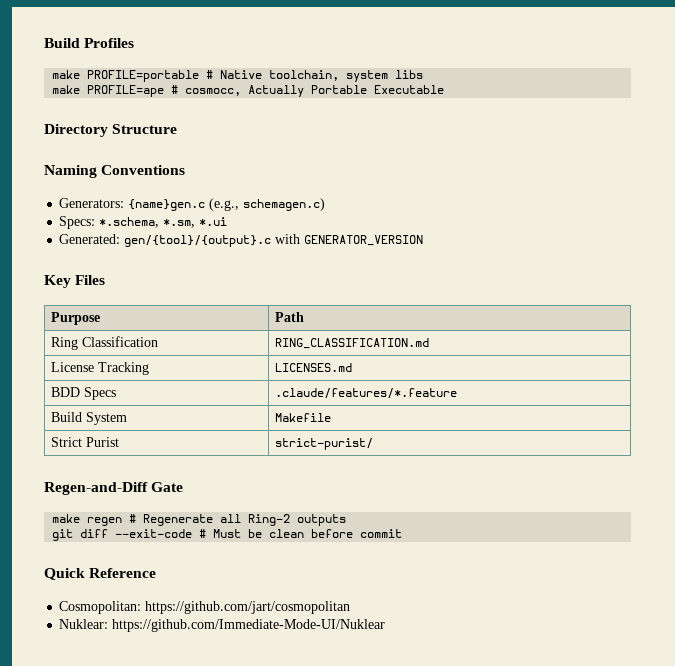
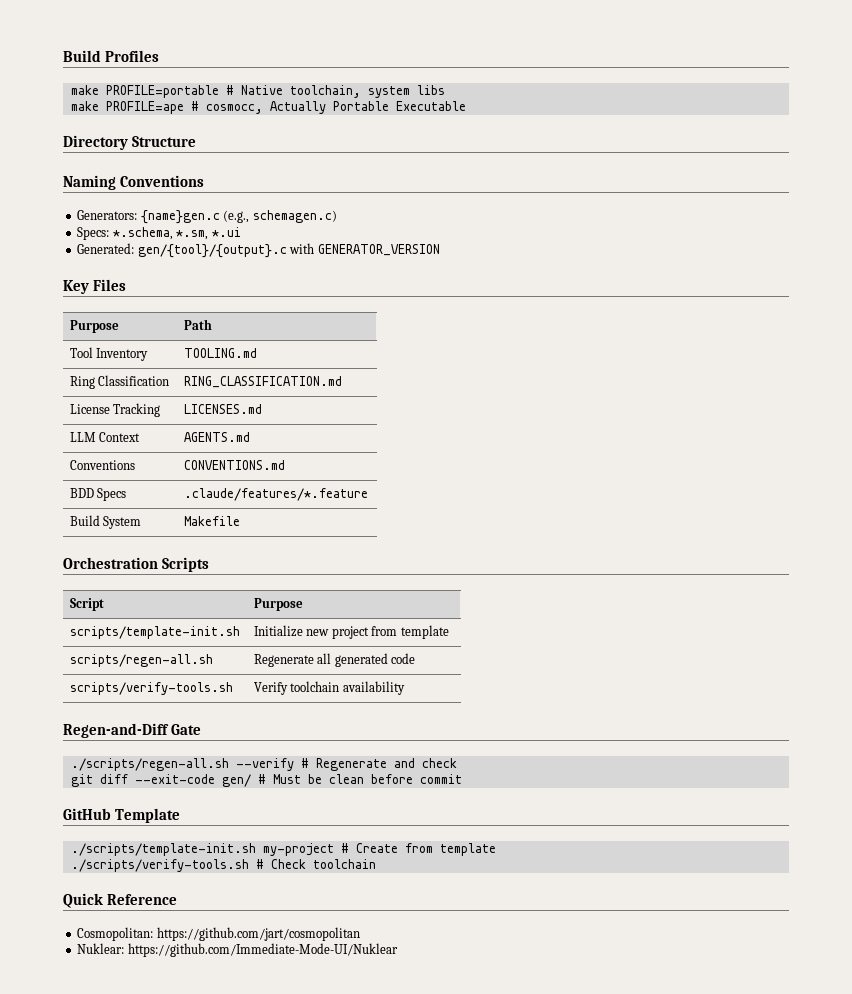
+ Tool Inventory | TOOLING.md
+ LLM Context | AGENTS.md
+ Conventions | CONVENTIONS.md
- Strict Purist | strict-purist/
+ Orchestration Scripts
+ Script | Purpose
+ scripts/template-init.sh | Initialize new project from template
+ scripts/regen-all.sh | Regenerate all generated code
+ scripts/verify-tools.sh | Verify toolchain availability
  Regen-and-Diff Gate
- make regen # Regenerate all Ring-2 outputs
+ ./scripts/regen-all.sh --verify # Regenerate and check
- git diff --exit-code # Must be clean before commit
+ git diff --exit-code gen/ # Must be clean before commit
+ GitHub Template
+ ./scripts/template-init.sh my-project # Create from template
+ ./scripts/verify-tools.sh # Check toolchain

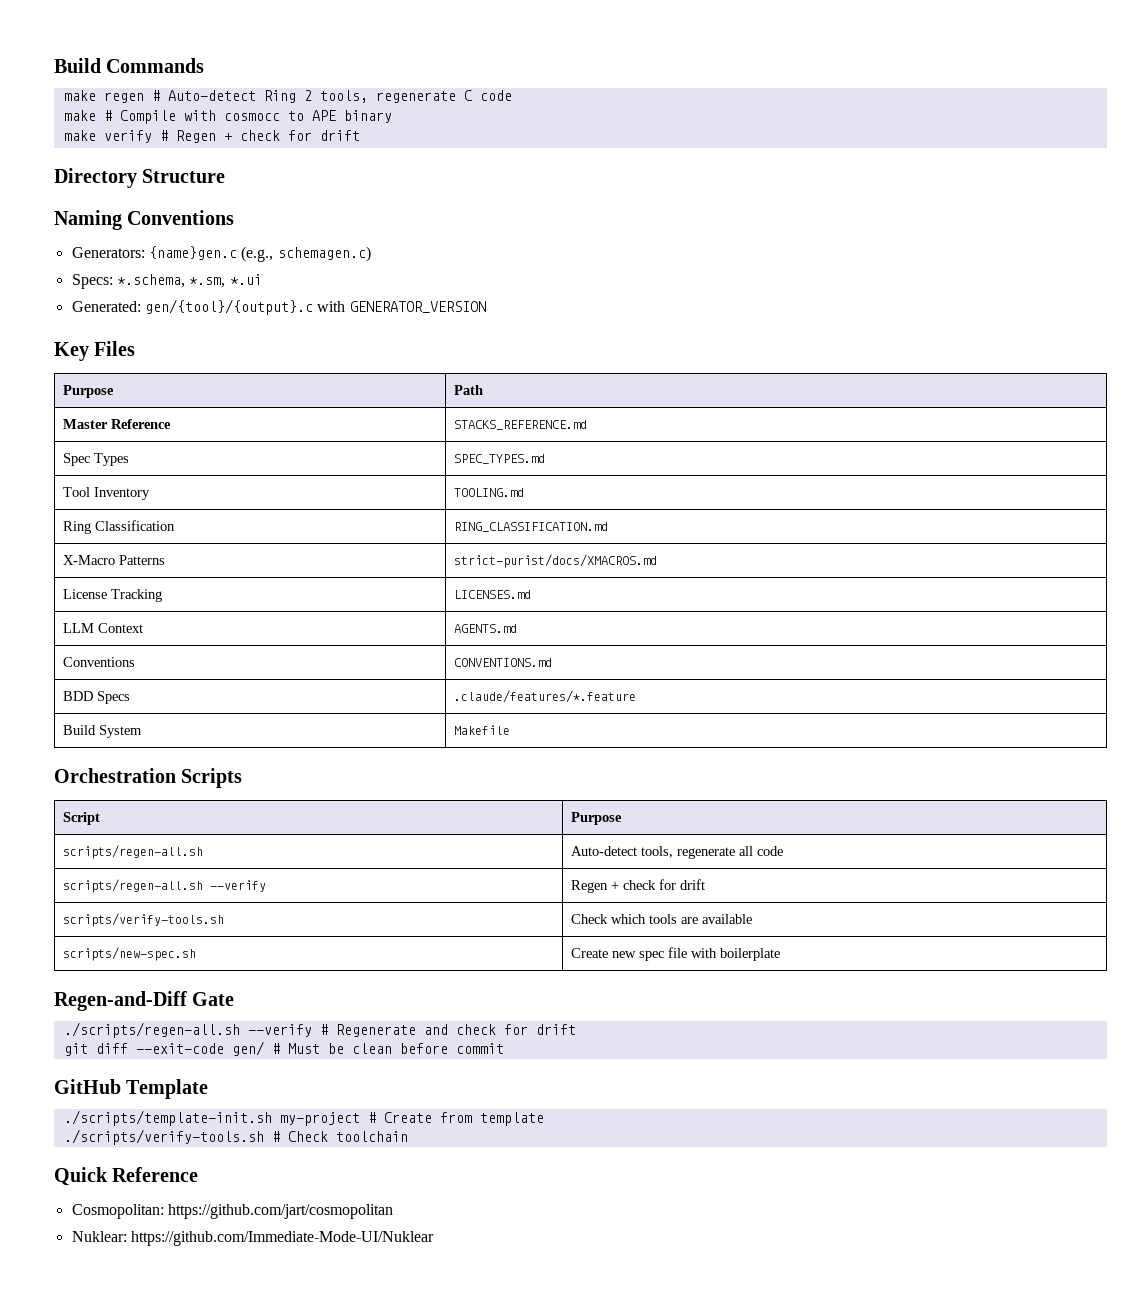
- Build Profiles
- make PROFILE=portable # Native toolchain, system libs
- make PROFILE=ape # cosmocc, Actually Portable Executable
+ Build Commands
+ make regen # Auto-detect Ring 2 tools, regenerate C code
+ make # Compile with cosmocc to APE binary
+ make verify # Regen + check for drift
+ Master Reference | STACKS_REFERENCE.md
+ Spec Types | SPEC_TYPES.md
+ X-Macro Patterns | strict-purist/docs/XMACROS.md
- scripts/template-init.sh | Initialize new project from template
- scripts/regen-all.sh | Regenerate all generated code
- scripts/verify-tools.sh | Verify toolchain availability
+ scripts/regen-all.sh | Auto-detect tools, regenerate all code
+ scripts/regen-all.sh --verify | Regen + check for drift
+ scripts/verify-tools.sh | Check which tools are available
+ scripts/new-spec.sh | Create new spec file with boilerplate
- ./scripts/regen-all.sh --verify # Regenerate and check
+ ./scripts/regen-all.sh --verify # Regenerate and check for drift

